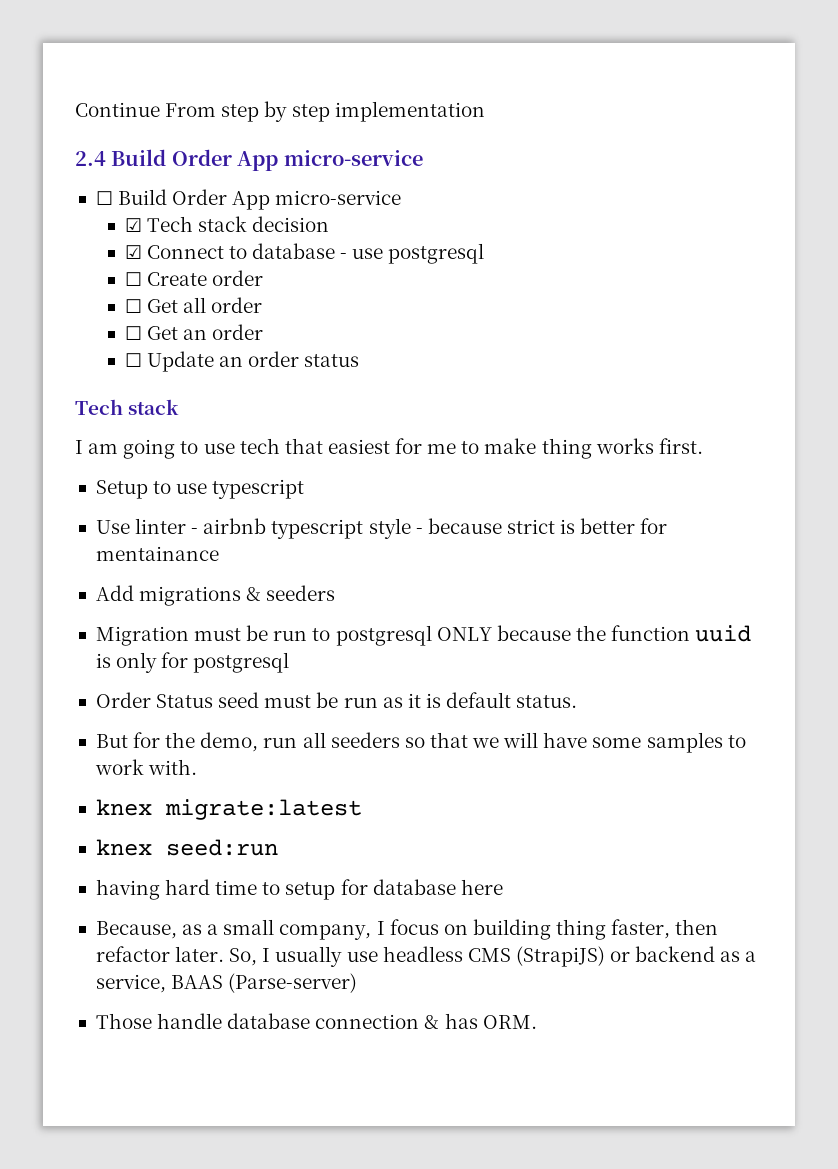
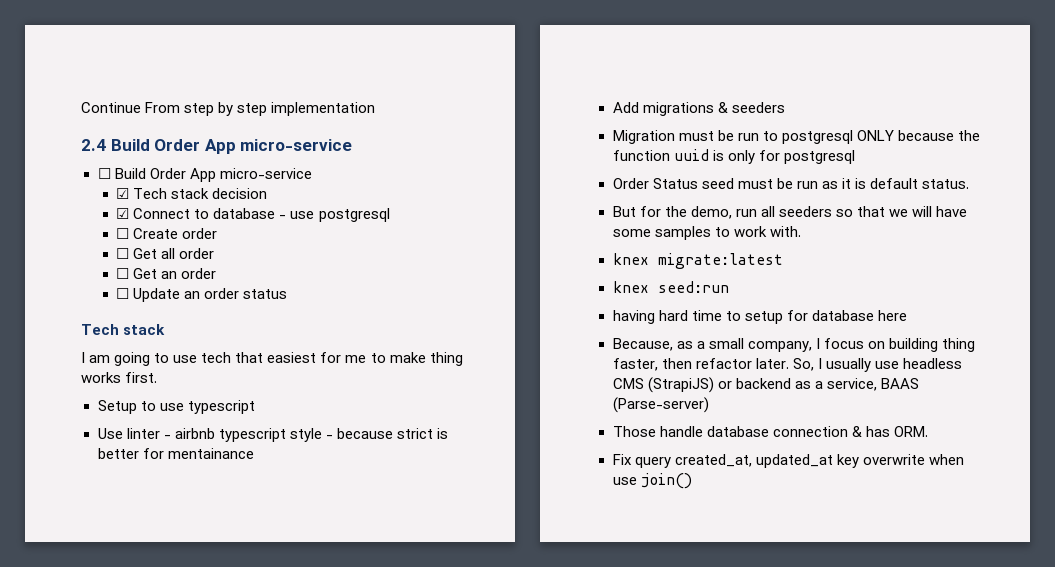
+ Fix query created_at, updated_at key overwrite when use join()

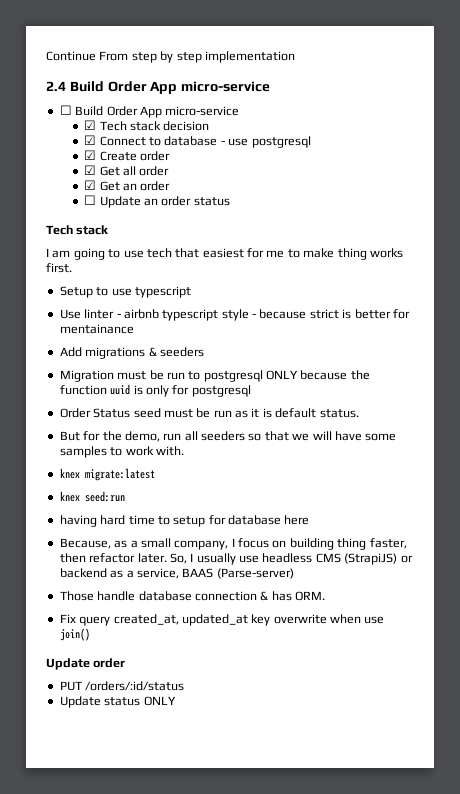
- ☐ Create order
+ ☑ Create order
- ☐ Get all order
+ ☑ Get all order
- ☐ Get an order
+ ☑ Get an order
+ Update order
+ PUT /orders/:id/status
+ Update status ONLY

